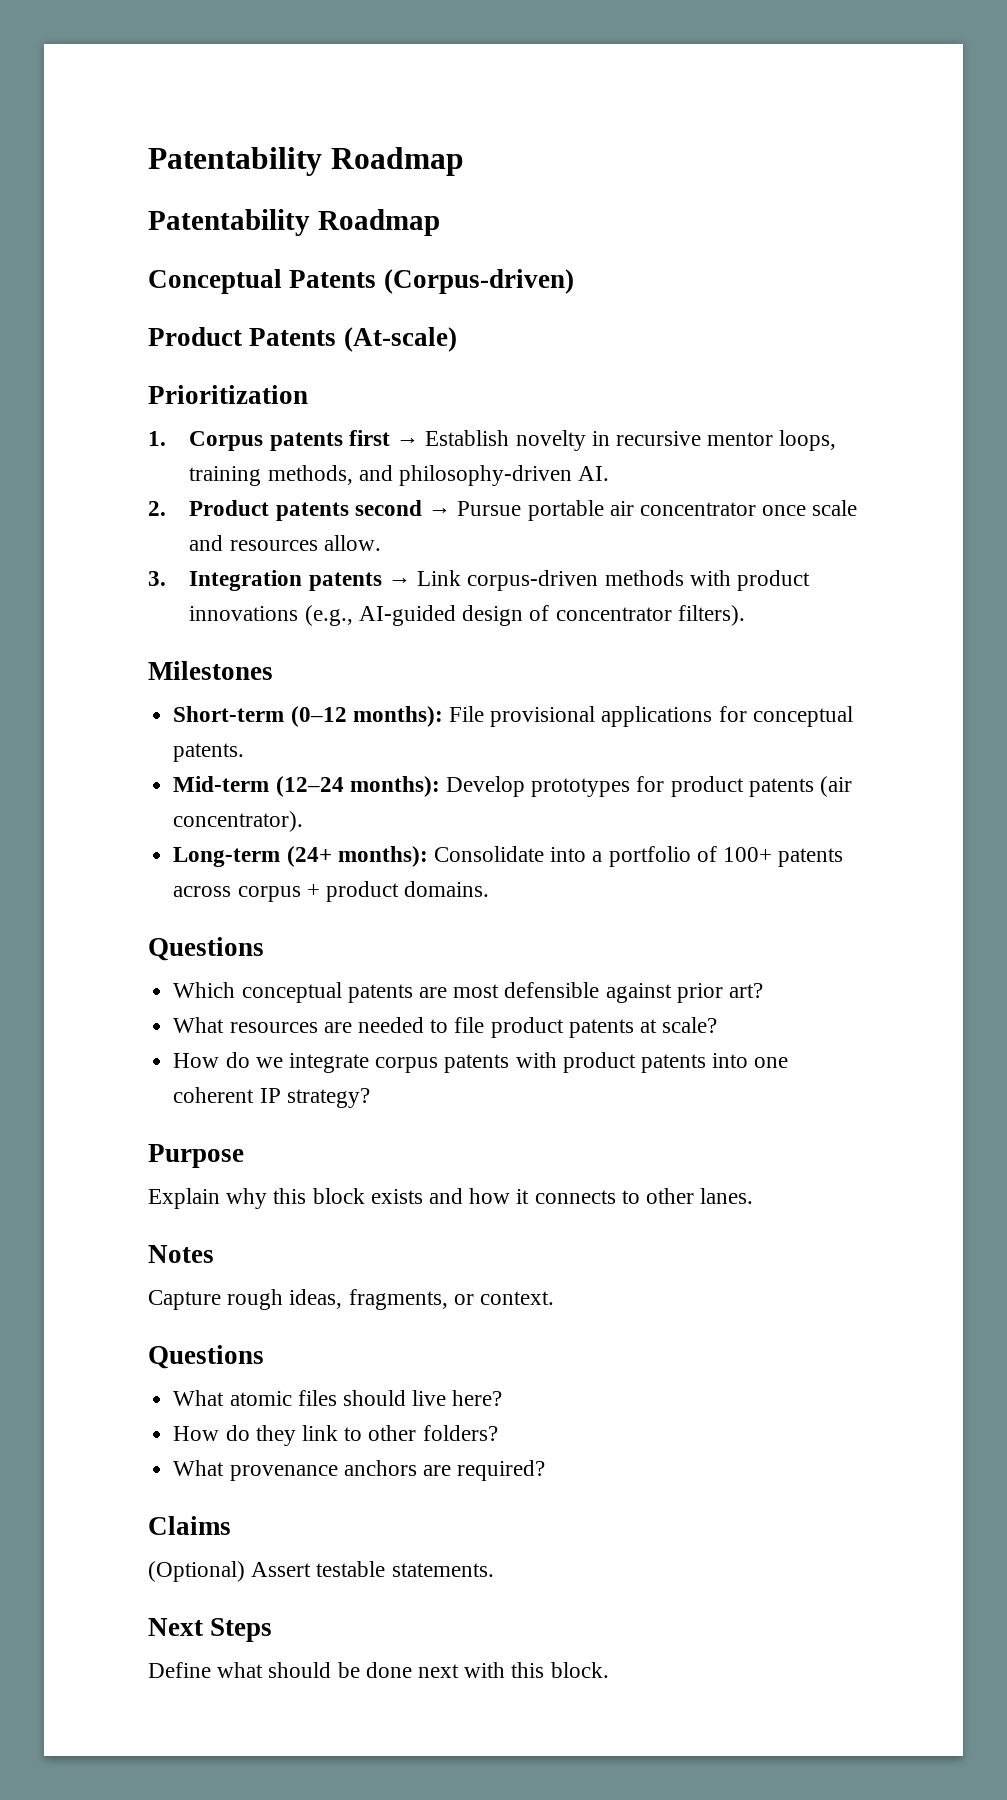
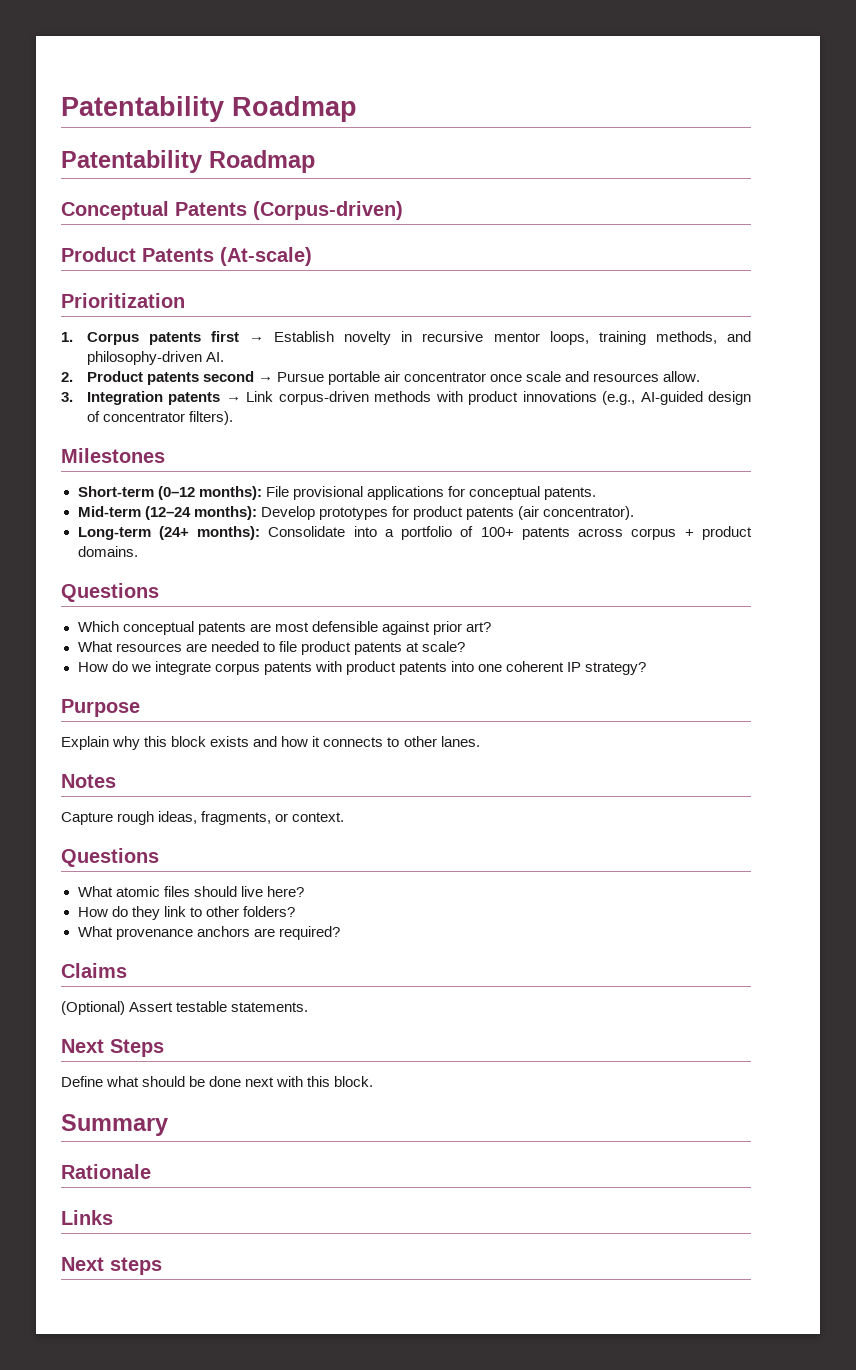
+ Summary
+ Rationale
+ Links
+ Next steps

